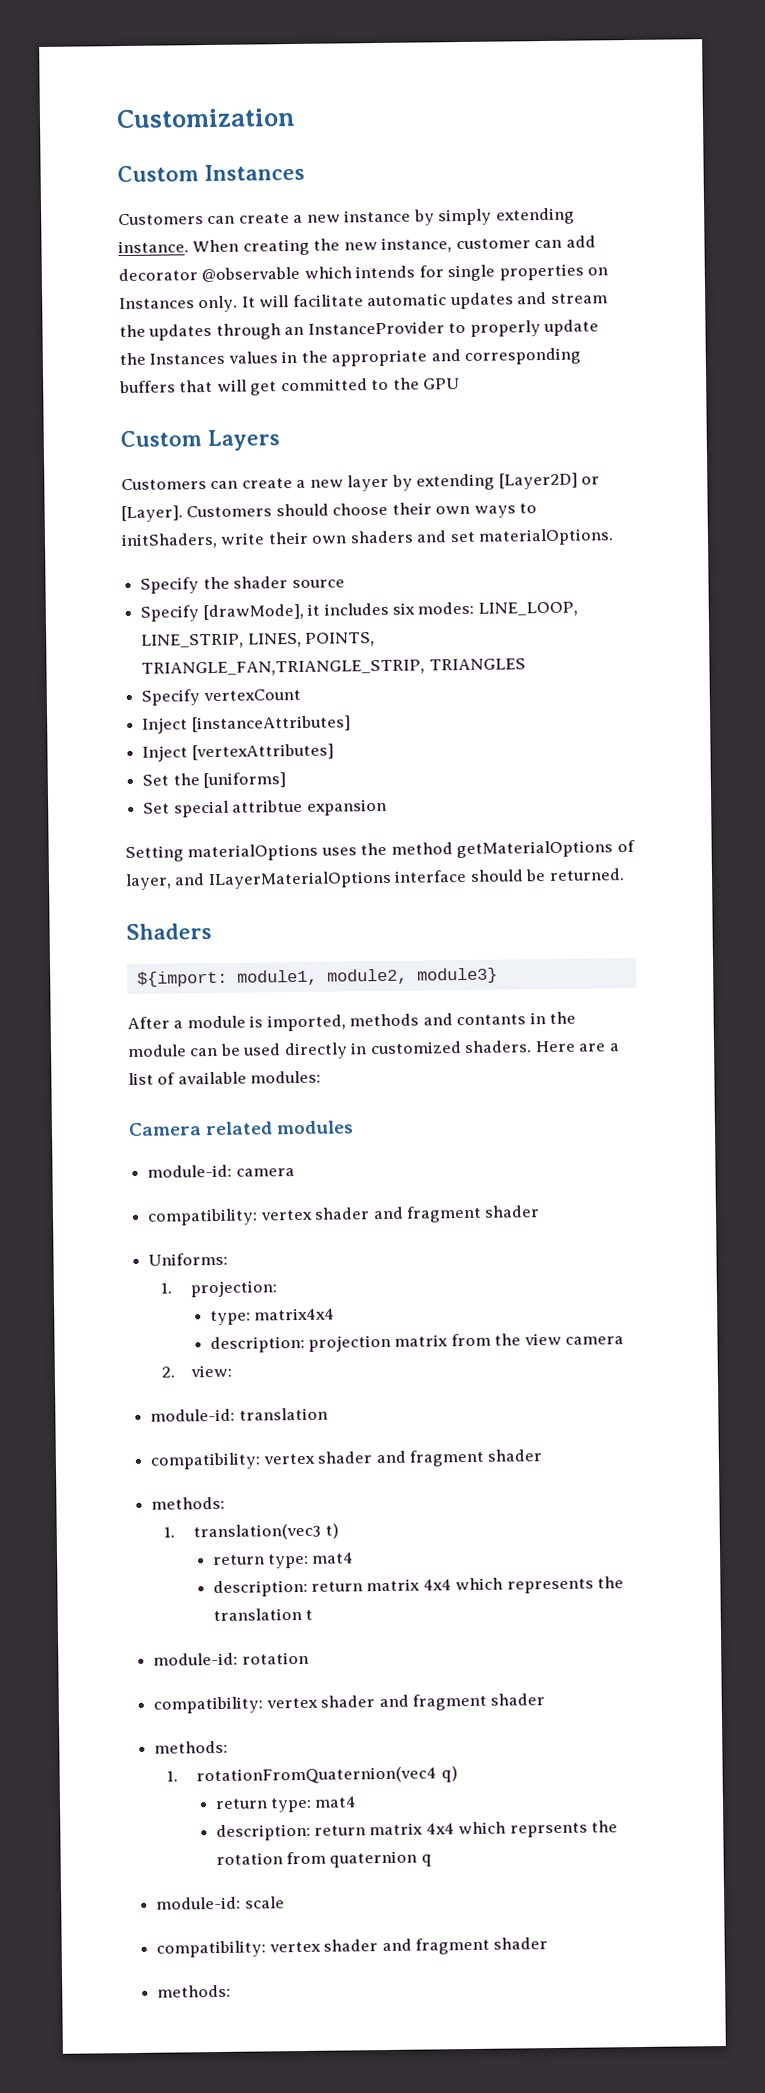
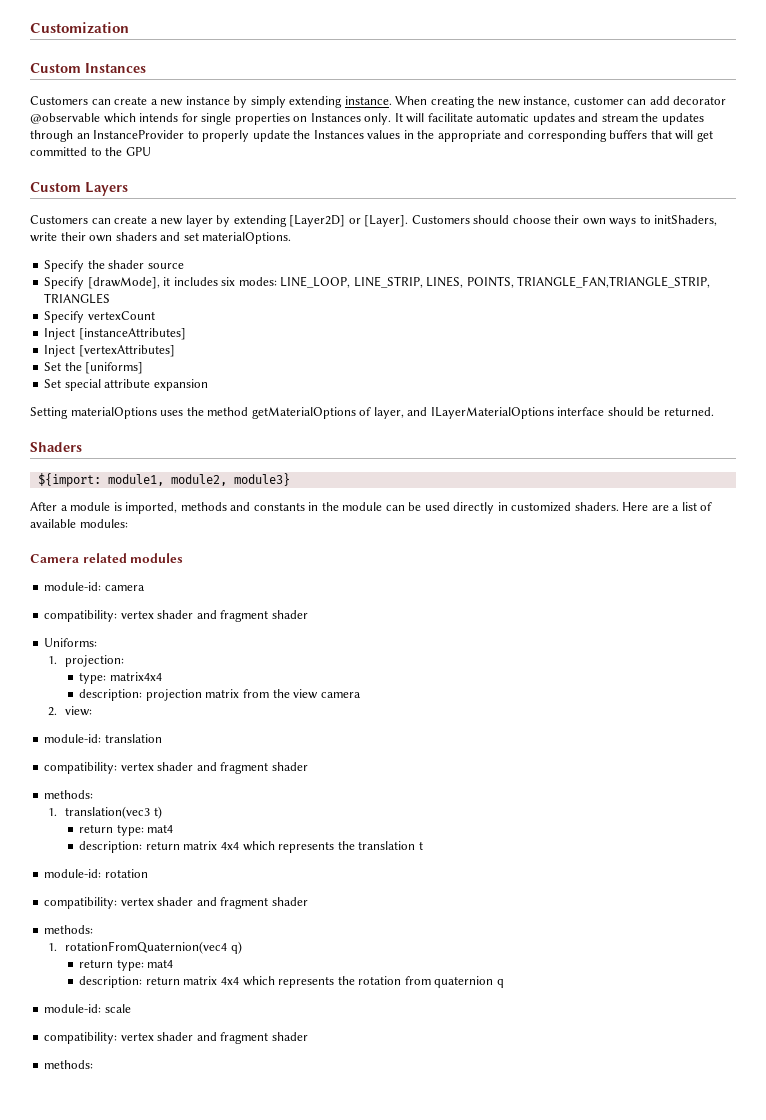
- Set special attribtue expansion
+ Set special attribute expansion
- After a module is imported, methods and contants in the module can be used directly in customized shaders.
+ After a module is imported, methods and constants in the module can be used directly in customized shaders.
- description: return matrix 4x4 which reprsents the rotation from quaternion q
+ description: return matrix 4x4 which represents the rotation from quaternion q

